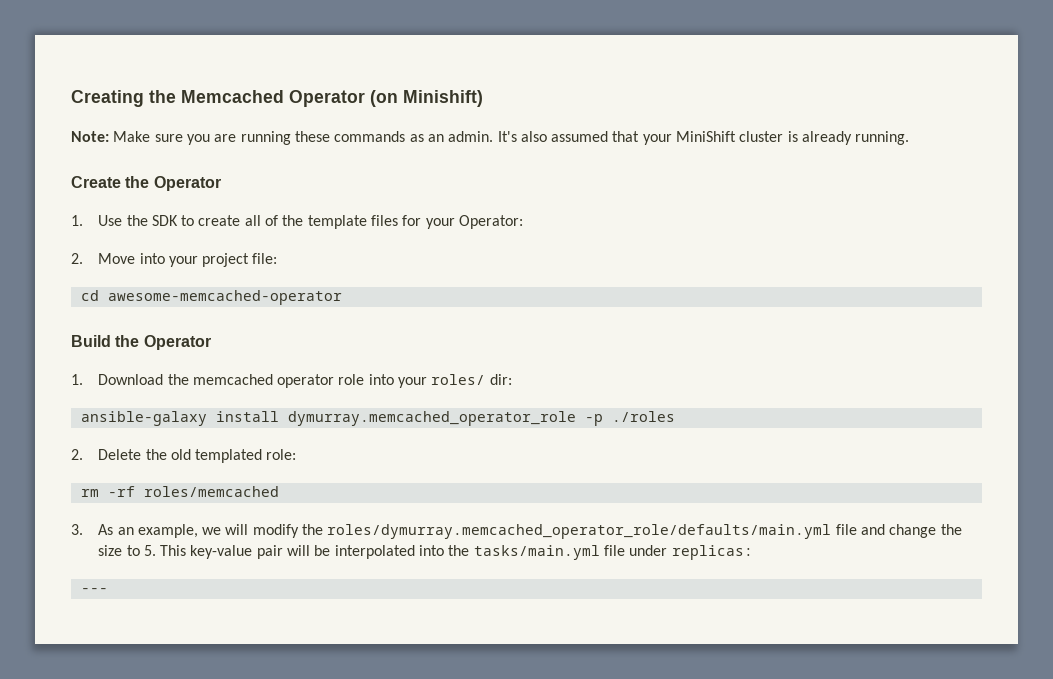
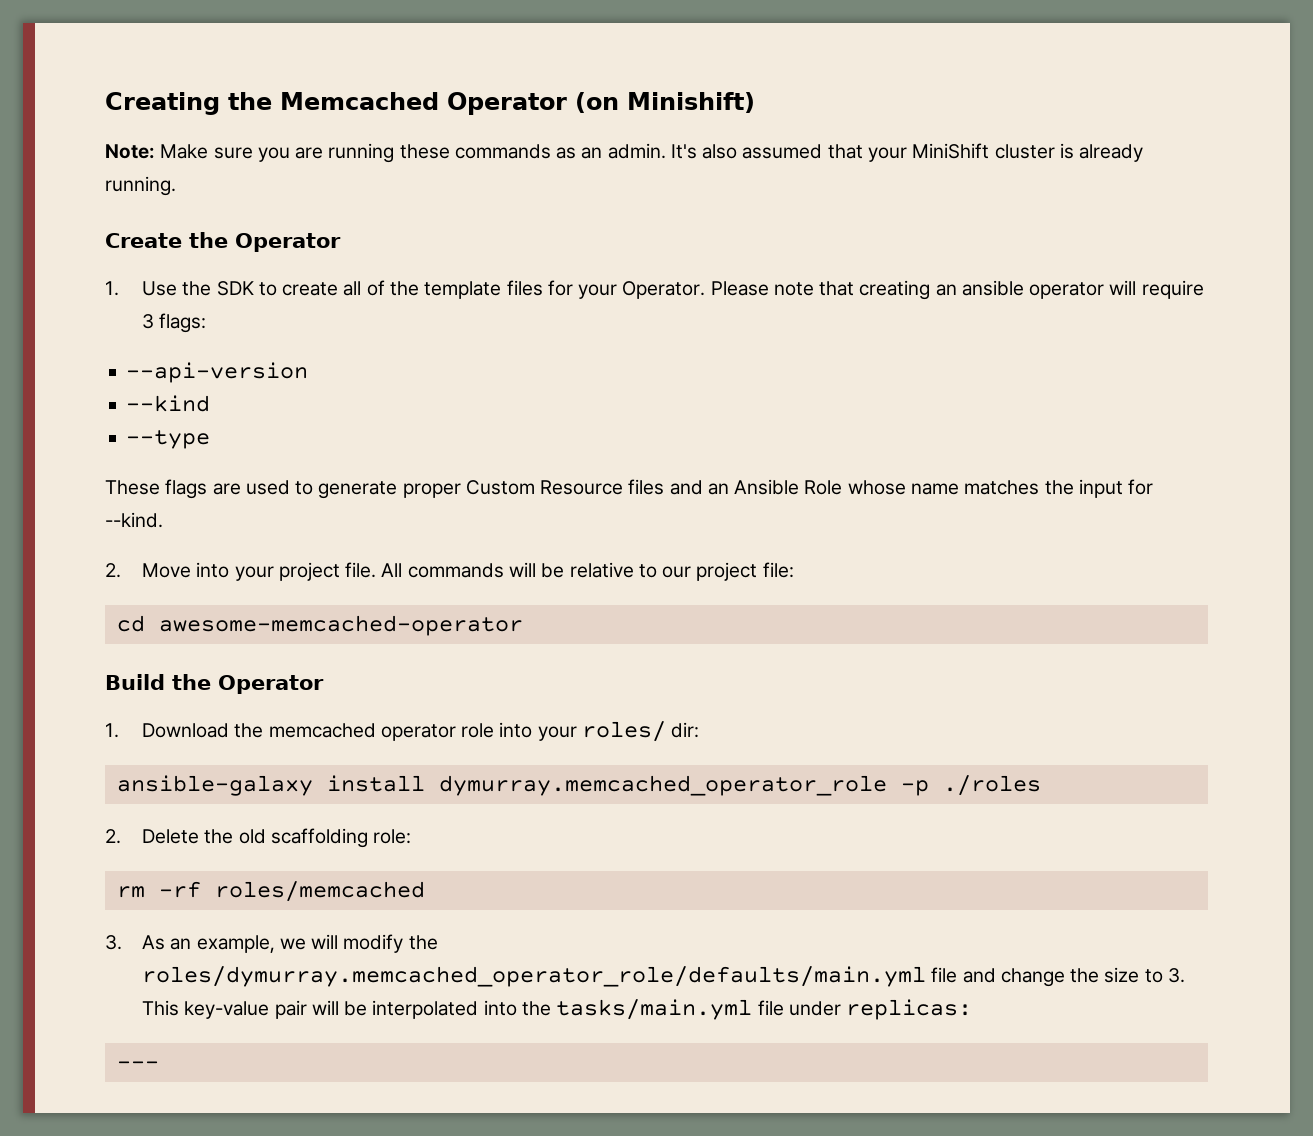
- 1. Use the SDK to create all of the template files for your Operator:
+ 1. Use the SDK to create all of the template files for your Operator. Please note that creating an ansible operator will require 3 flags:
+ --api-version
+ --kind
+ --type
+ These flags are used to generate proper Custom Resource files and an Ansible Role whose name matches the input for --kind.
- 2. Move into your project file:
+ 2. Move into your project file. All commands will be relative to our project file:
- 2. Delete the old templated role:
+ 2. Delete the old scaffolding role:
- 3. As an example, we will modify the roles/dymurray.memcached_operator_role/defaults/main.yml file and change the size to 5. This key-value pair will be interpolated into the tasks/main.yml file under replicas:
+ 3. As an example, we will modify the roles/dymurray.memcached_operator_role/defaults/main.yml file and change the size to 3. This key-value pair will be interpolated into the tasks/main.yml file under replicas:

